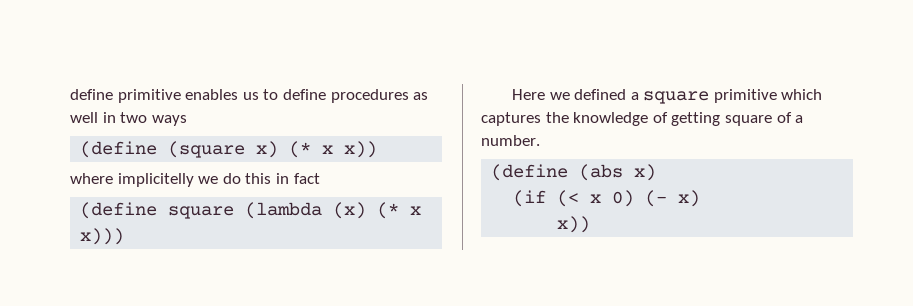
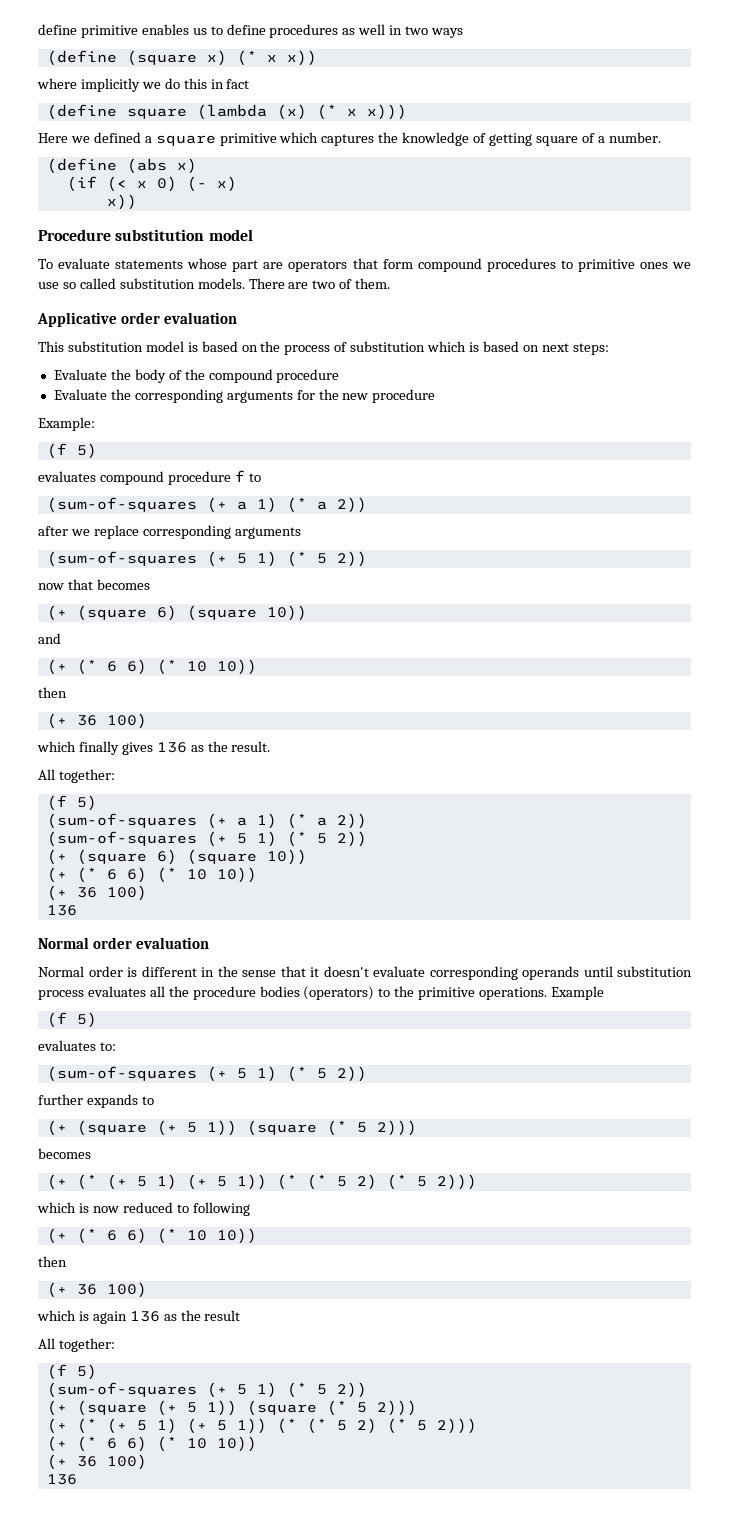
- where implicitelly we do this in fact
+ where implicitly we do this in fact
+ Procedure substitution model
+ To evaluate statements whose part are operators that form compound procedures to primitive ones we use so called substitution models. There are two of them.
+ Applicative order evaluation
+ This substitution model is based on the process of substitution which is based on next steps:
+ Evaluate the body of the compound procedure
+ Evaluate the corresponding arguments for the new procedure
+ Example:
+ (f 5)
+ evaluates compound procedure f to
+ (sum-of-squares (+ a 1) (* a 2))
+ after we replace corresponding arguments
+ (sum-of-squares (+ 5 1) (* 5 2))
+ now that becomes
+ (+ (square 6) (square 10))
+ and
+ (+ (* 6 6) (* 10 10))
+ then
+ (+ 36 100)
+ which finally gives 136 as the result.
+ All together:
+ (f 5)
+ (sum-of-squares (+ a 1) (* a 2))
+ (sum-of-squares (+ 5 1) (* 5 2))
+ (+ (square 6) (square 10))
+ (+ (* 6 6) (* 10 10))
+ (+ 36 100)
+ 136
+ Normal order evaluation
+ Normal order is different in the sense that it doesn't evaluate corresponding operands until substitution process evaluates all the procedure bodies (operators) to the primitive operations. Example
+ (f 5)
+ evaluates to:
+ (sum-of-squares (+ 5 1) (* 5 2))
+ further expands to
+ (+ (square (+ 5 1)) (square (* 5 2)))
+ becomes
+ (+ (* (+ 5 1) (+ 5 1)) (* (* 5 2) (* 5 2)))
+ which is now reduced to following
+ (+ (* 6 6) (* 10 10))
+ then
+ (+ 36 100)
+ which is again 136 as the result
+ All together:
+ (f 5)
+ (sum-of-squares (+ 5 1) (* 5 2))
+ (+ (square (+ 5 1)) (square (* 5 2)))
+ (+ (* (+ 5 1) (+ 5 1)) (* (* 5 2) (* 5 2)))
+ (+ (* 6 6) (* 10 10))
+ (+ 36 100)
+ 136

